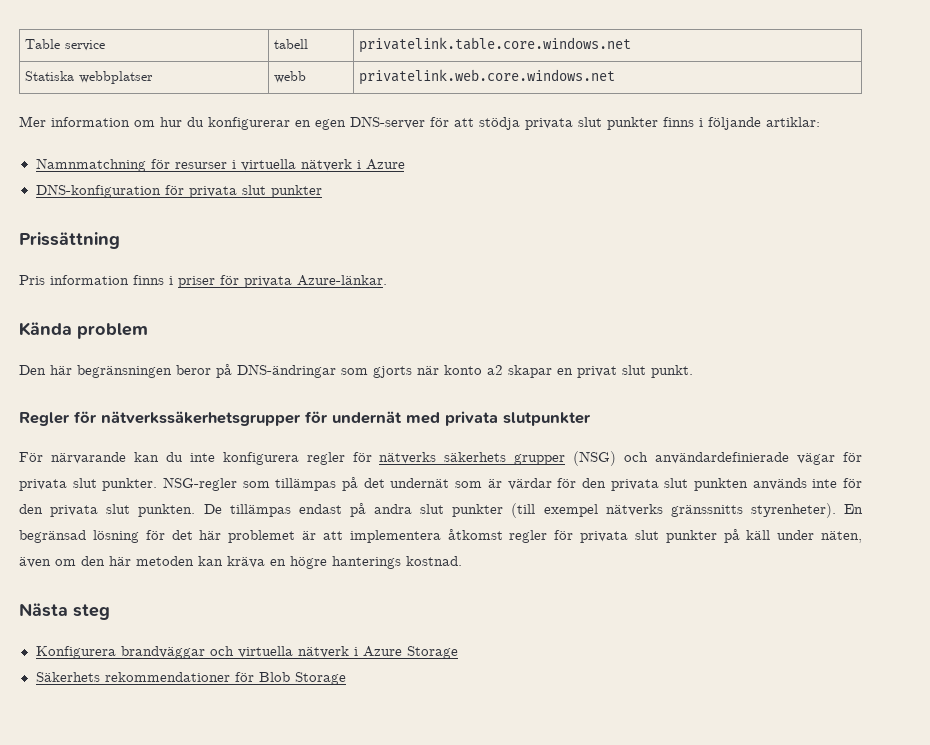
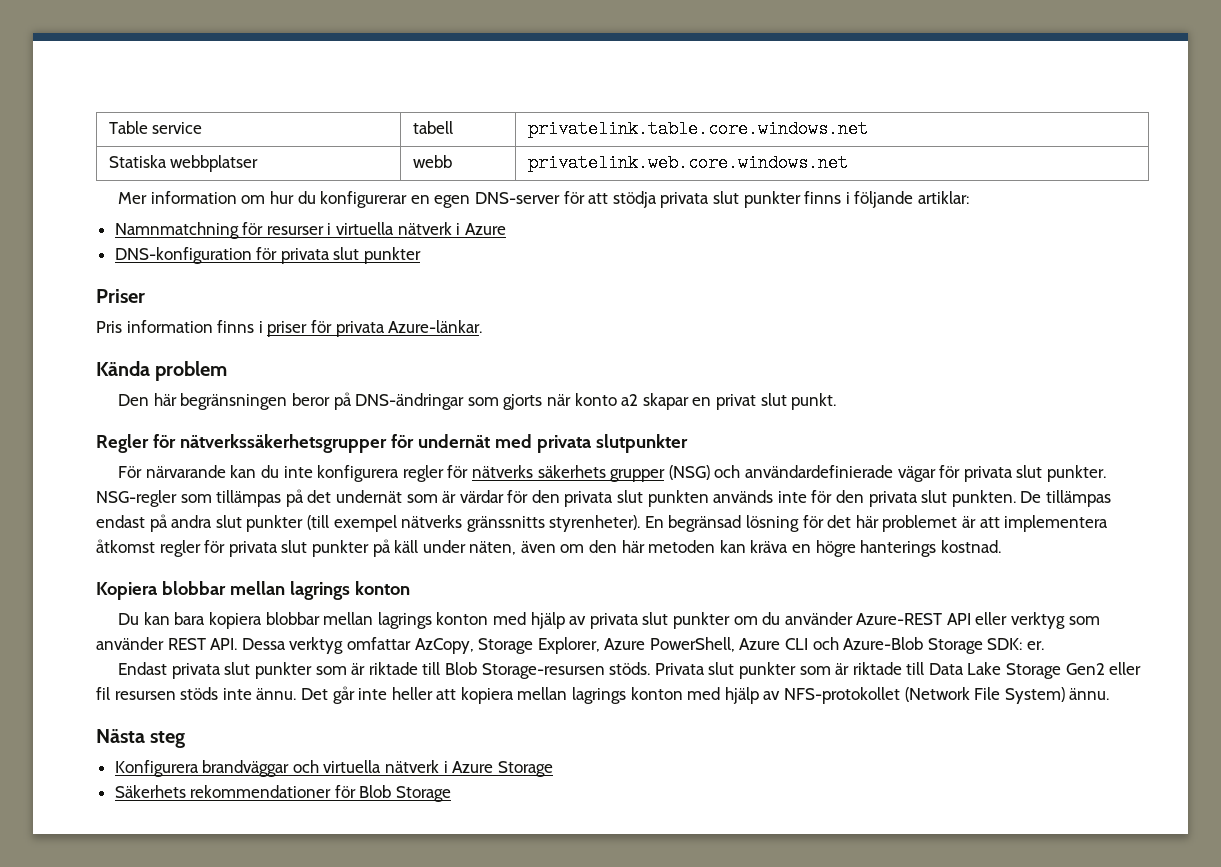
- Prissättning
+ Priser
+ Kopiera blobbar mellan lagrings konton
+ Du kan bara kopiera blobbar mellan lagrings konton med hjälp av privata slut punkter om du använder Azure-REST API eller verktyg som använder REST API. Dessa verktyg omfattar AzCopy, Storage Explorer, Azure PowerShell, Azure CLI och Azure-Blob Storage SDK: er.
+ Endast privata slut punkter som är riktade till Blob Storage-resursen stöds. Privata slut punkter som är riktade till Data Lake Storage Gen2 eller fil resursen stöds inte ännu. Det går inte heller att kopiera mellan lagrings konton med hjälp av NFS-protokollet (Network File System) ännu.

